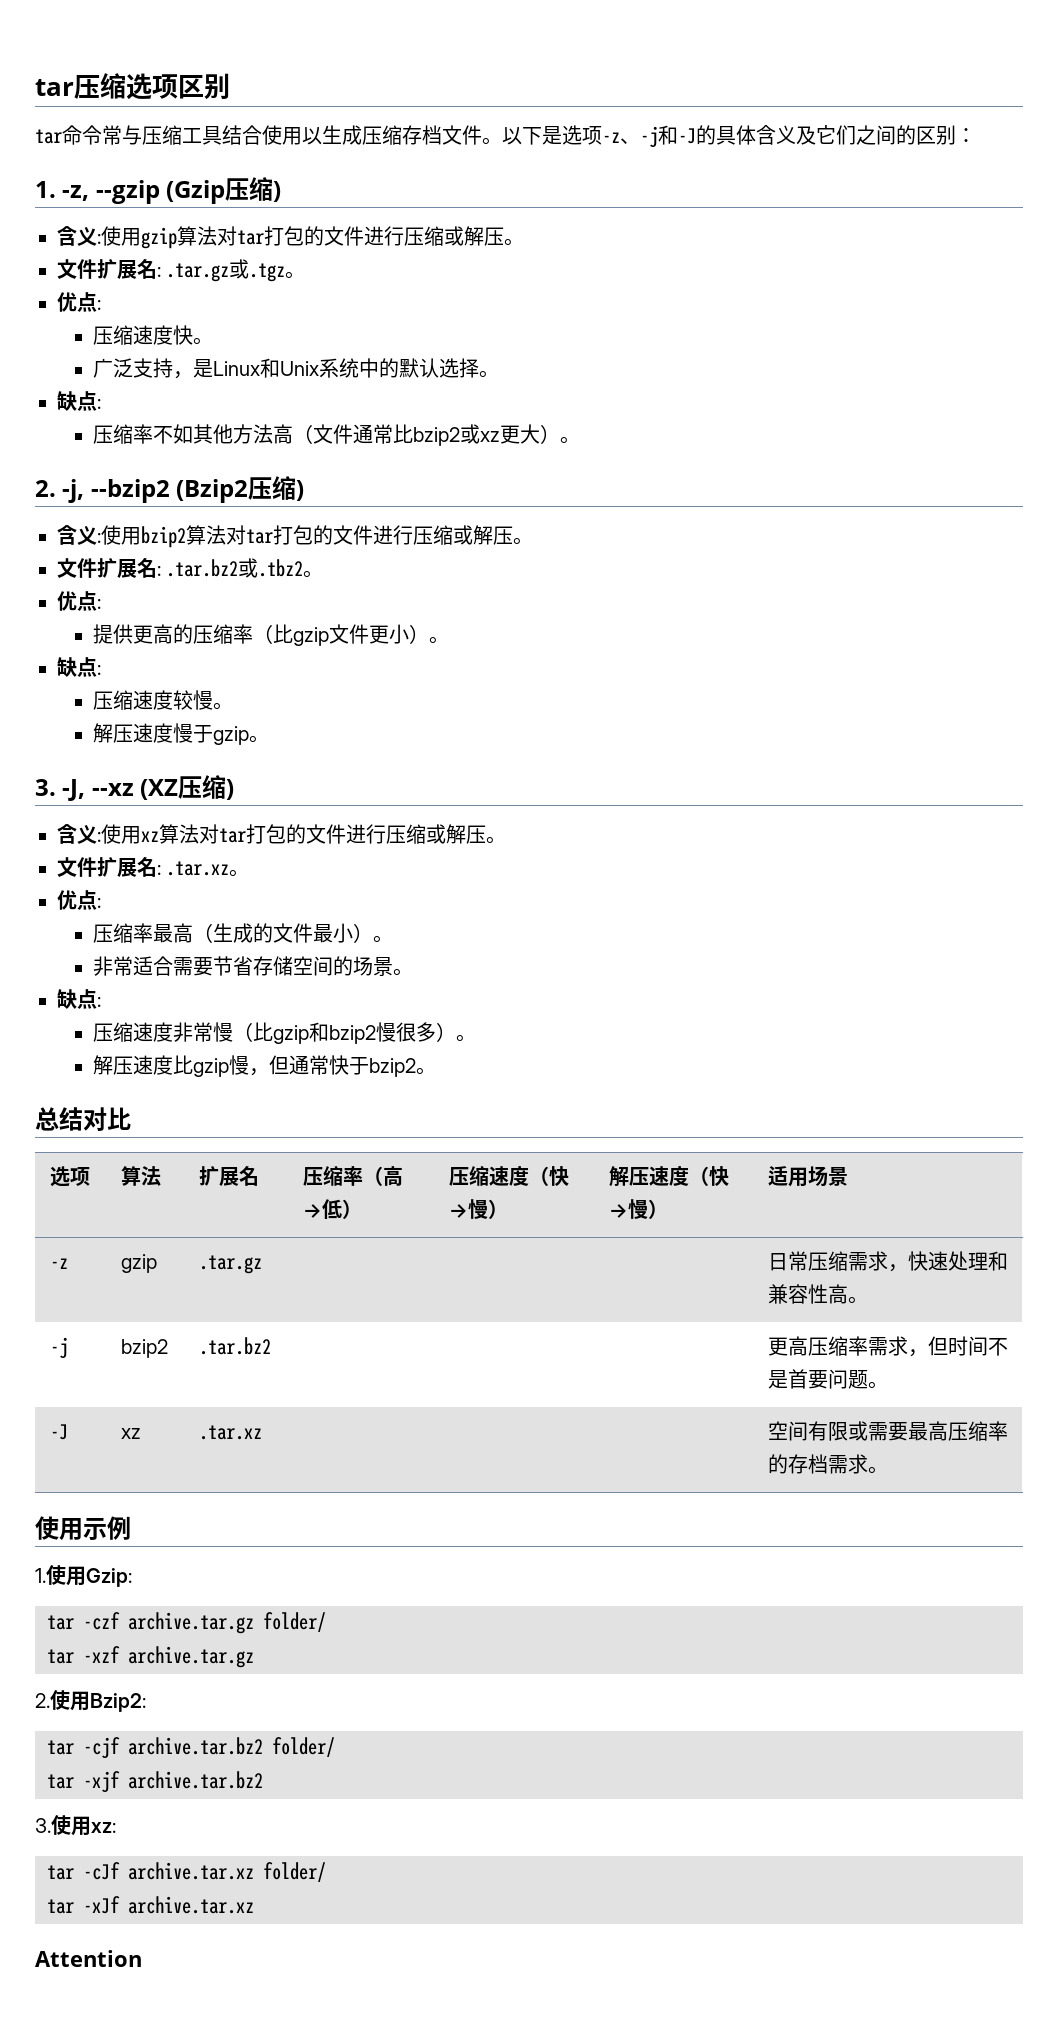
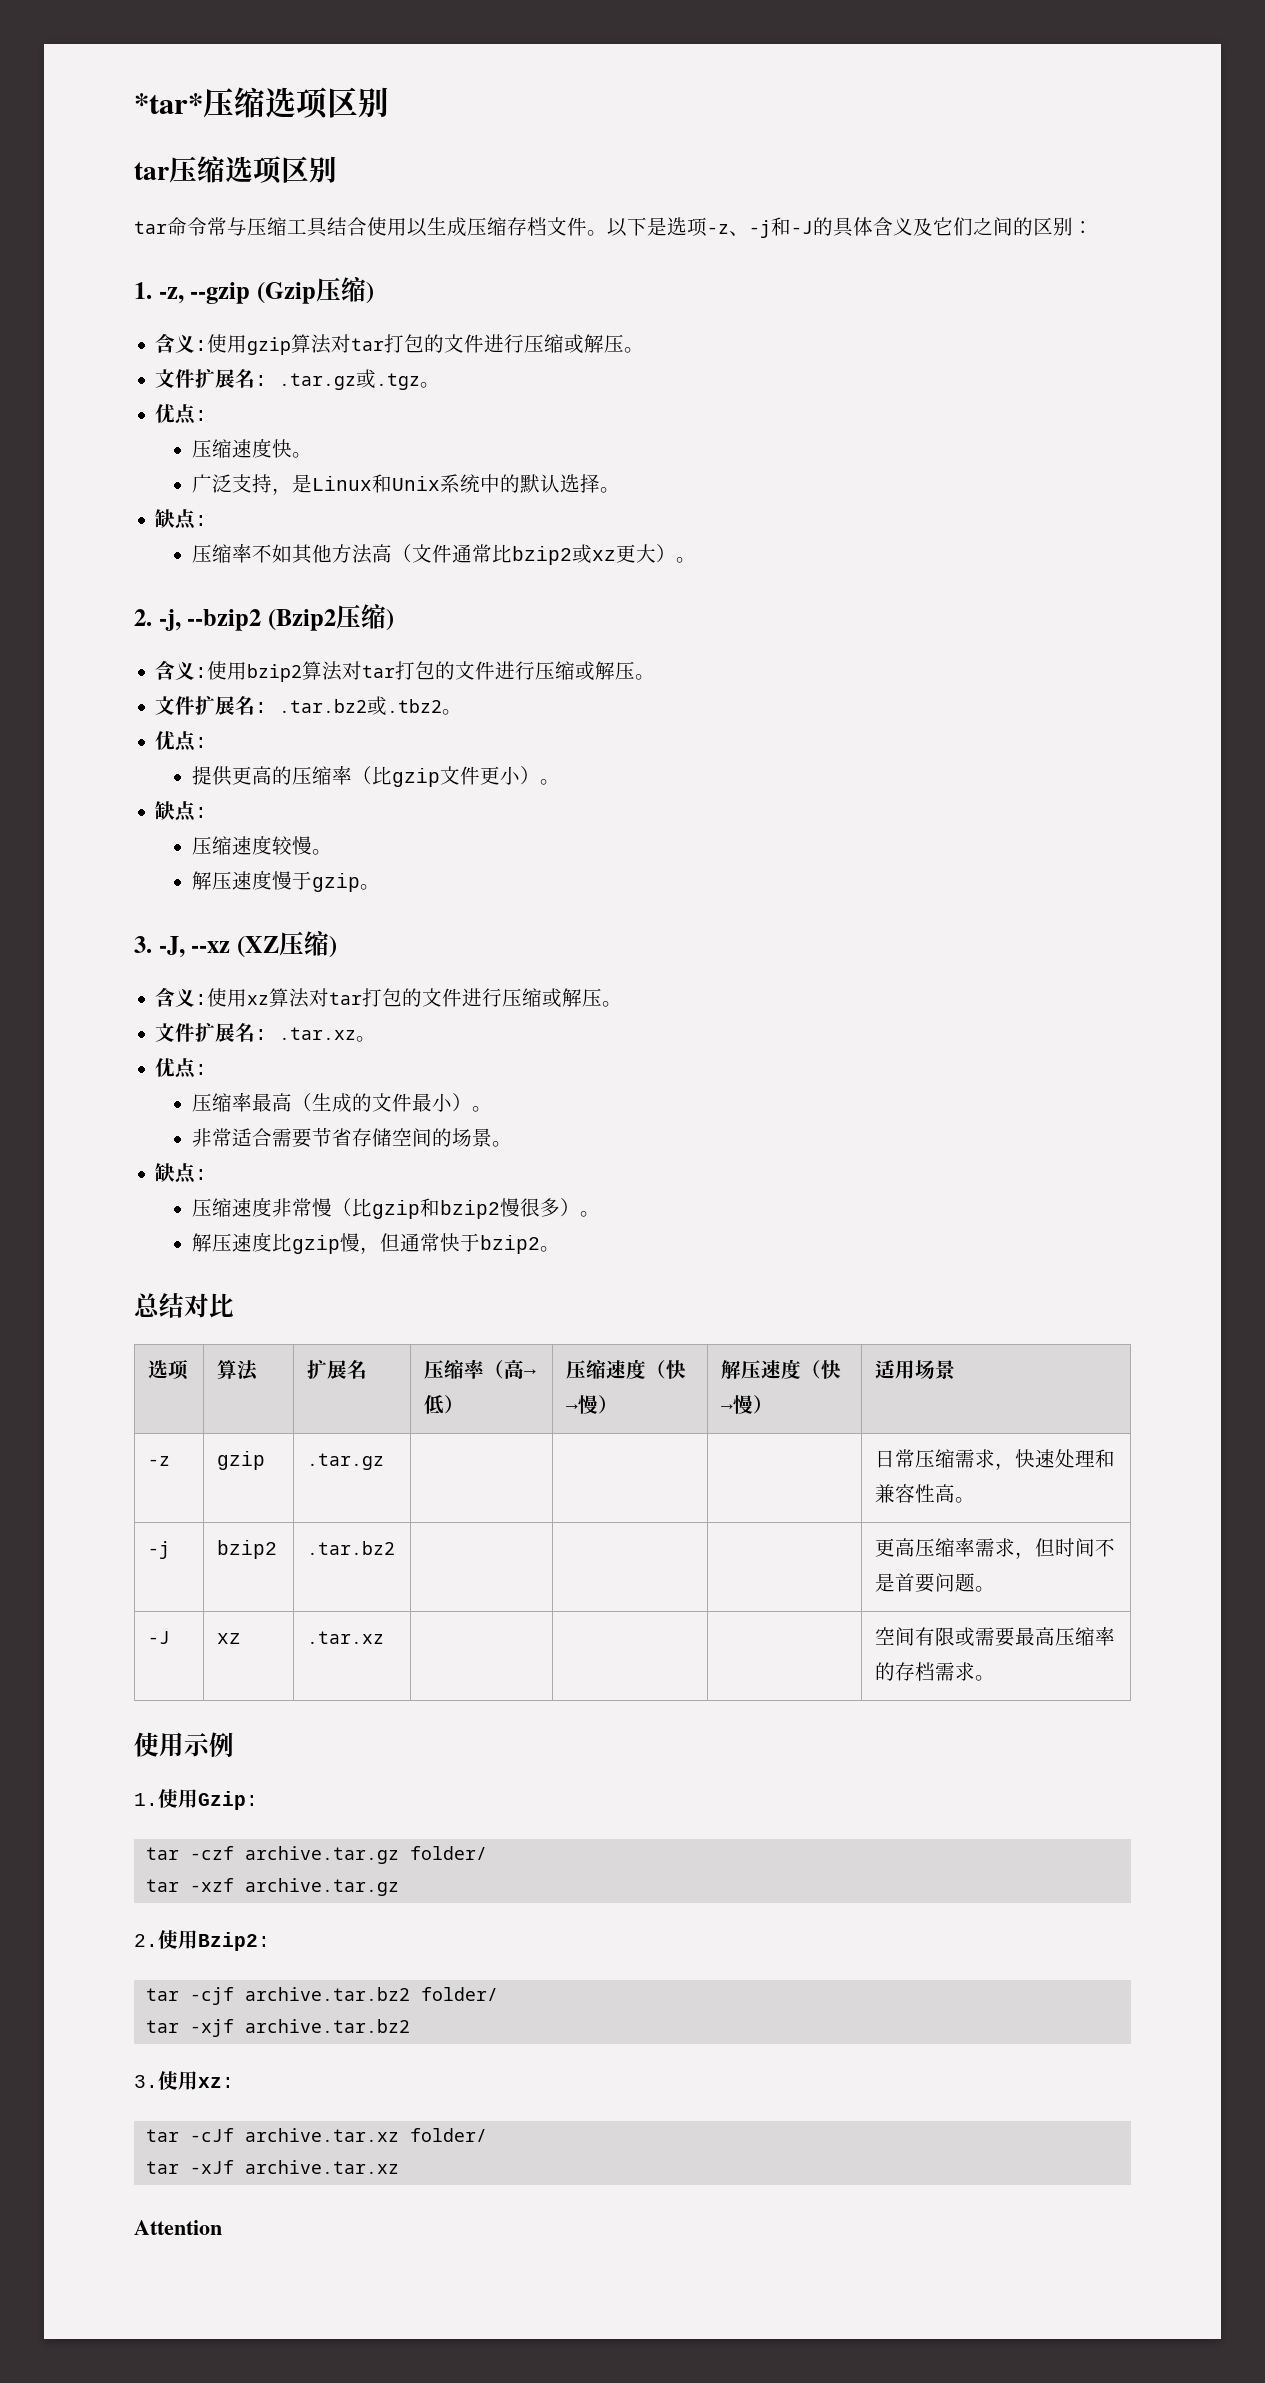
+ *tar*压缩选项区别

